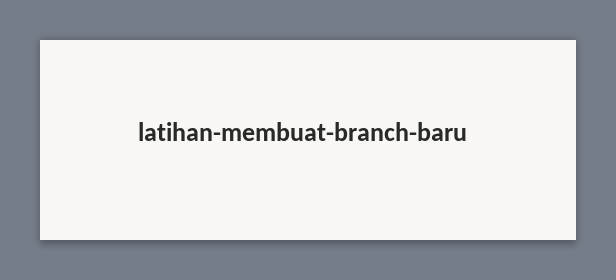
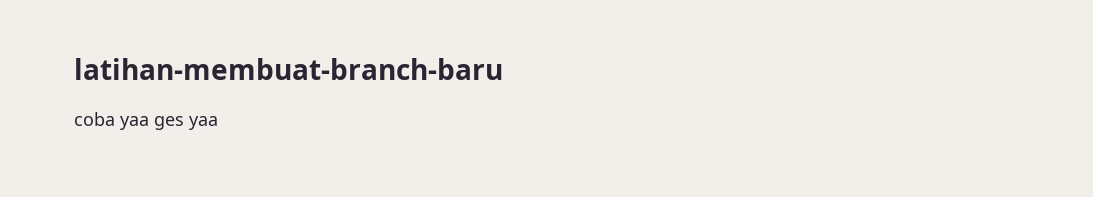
+ coba yaa ges yaa

